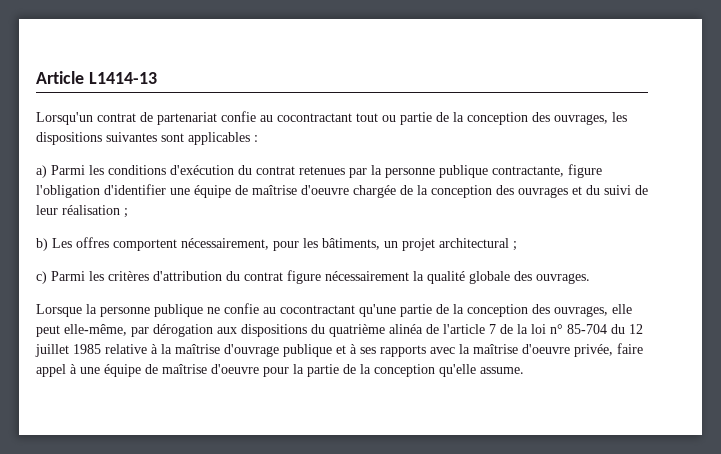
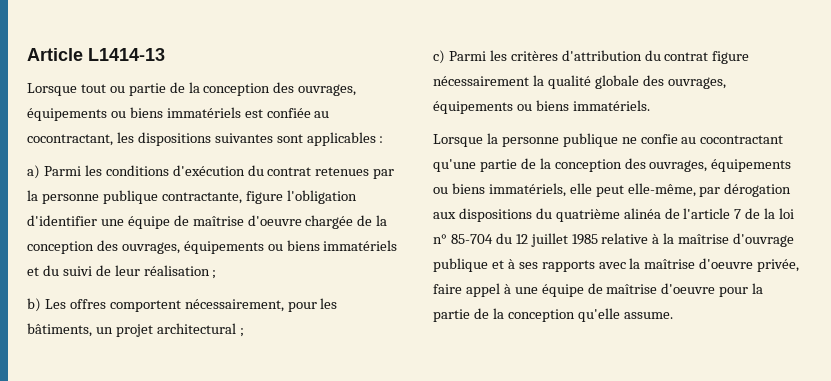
- Lorsqu'un contrat de partenariat confie au cocontractant tout ou partie de la conception des ouvrages, les dispositions suivantes sont applicables :
+ Lorsque tout ou partie de la conception des ouvrages, équipements ou biens immatériels est confiée au cocontractant, les dispositions suivantes sont applicables :
- a) Parmi les conditions d'exécution du contrat retenues par la personne publique contractante, figure l'obligation d'identifier une équipe de maîtrise d'oeuvre chargée de la conception des ouvrages et du suivi de leur réalisation ;
+ a) Parmi les conditions d'exécution du contrat retenues par la personne publique contractante, figure l'obligation d'identifier une équipe de maîtrise d'oeuvre chargée de la conception des ouvrages, équipements ou biens immatériels et du suivi de leur réalisation ;
- c) Parmi les critères d'attribution du contrat figure nécessairement la qualité globale des ouvrages.
+ c) Parmi les critères d'attribution du contrat figure nécessairement la qualité globale des ouvrages, équipements ou biens immatériels.
- Lorsque la personne publique ne confie au cocontractant qu'une partie de la conception des ouvrages, elle peut elle-même, par dérogation aux dispositions du quatrième alinéa de l'article 7 de la loi n° 85-704 du 12 juillet 1985 relative à la maîtrise d'ouvrage publique et à ses rapports avec la maîtrise d'oeuvre privée, faire appel à une équipe de maîtrise d'oeuvre pour la partie de la conception qu'elle assume.
+ Lorsque la personne publique ne confie au cocontractant qu'une partie de la conception des ouvrages, équipements ou biens immatériels, elle peut elle-même, par dérogation aux dispositions du quatrième alinéa de l'article 7 de la loi n° 85-704 du 12 juillet 1985 relative à la maîtrise d'ouvrage publique et à ses rapports avec la maîtrise d'oeuvre privée, faire appel à une équipe de maîtrise d'oeuvre pour la partie de la conception qu'elle assume.

